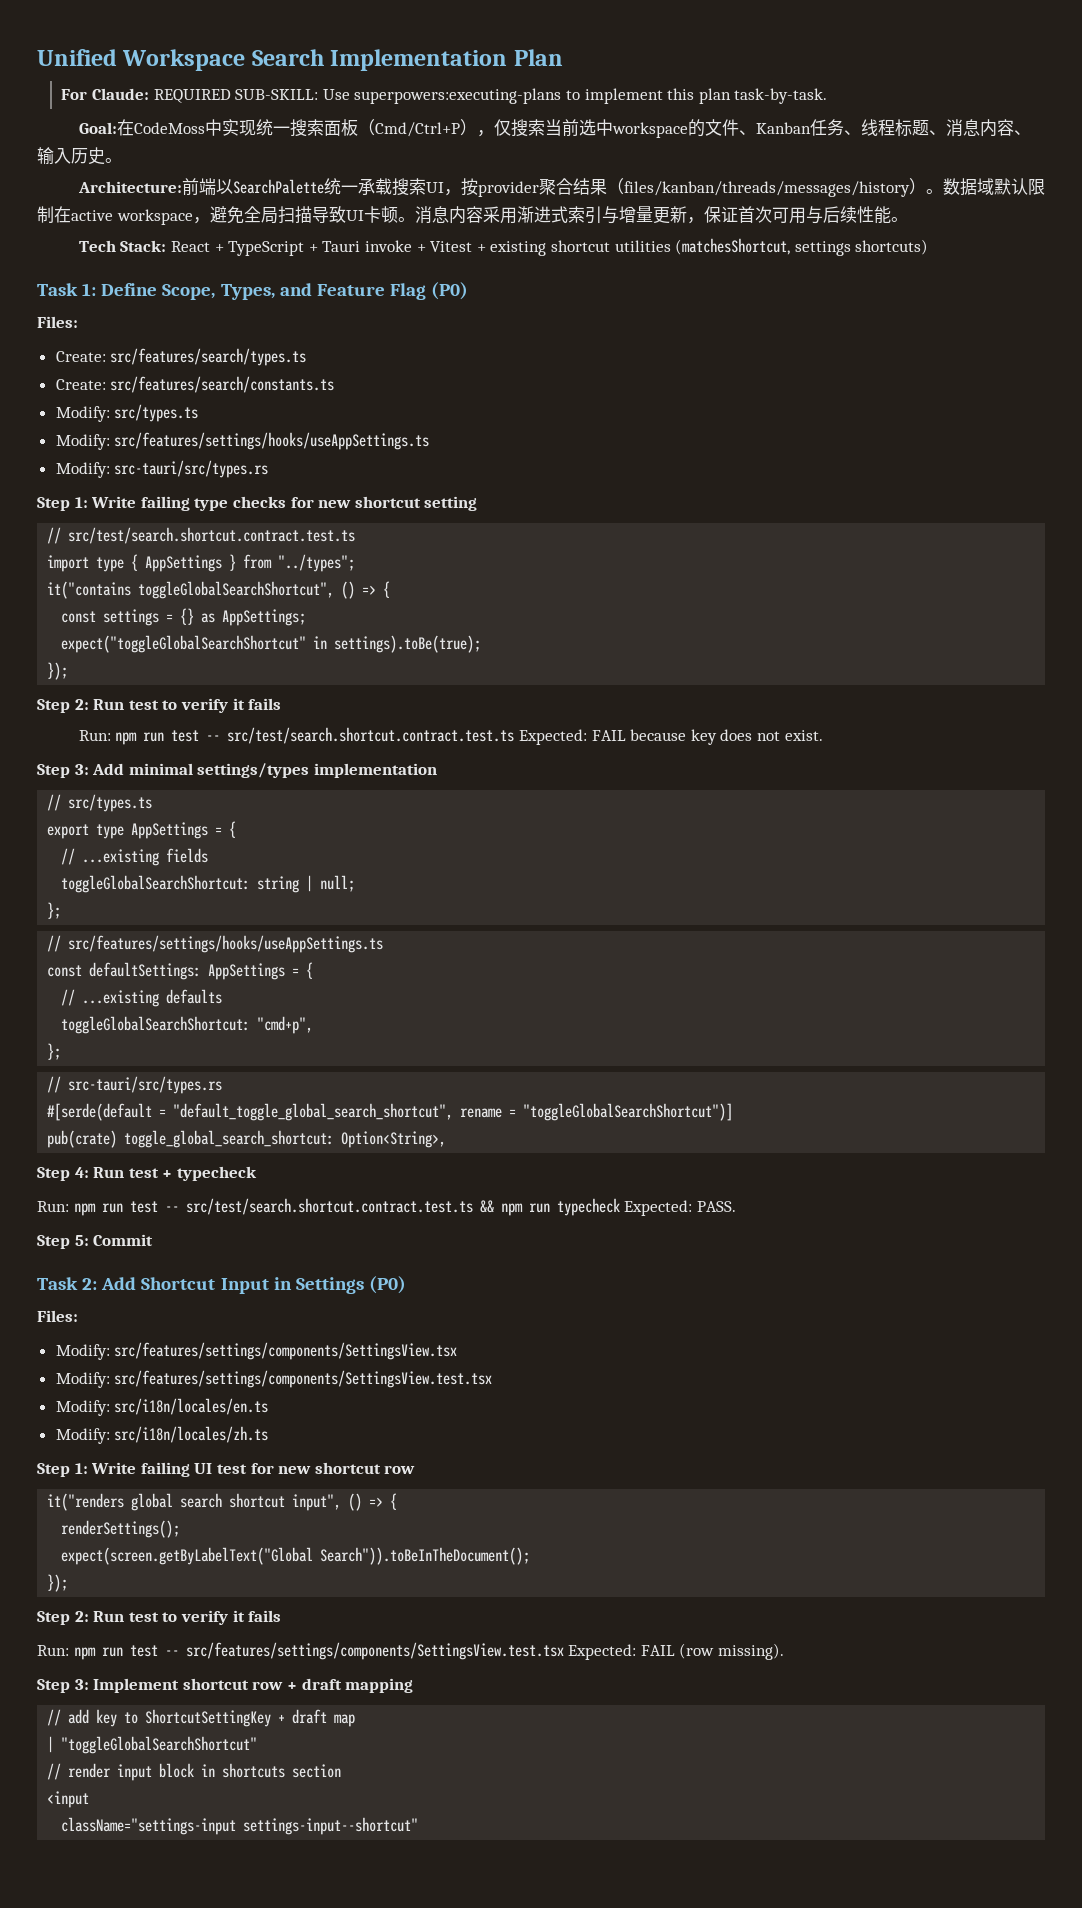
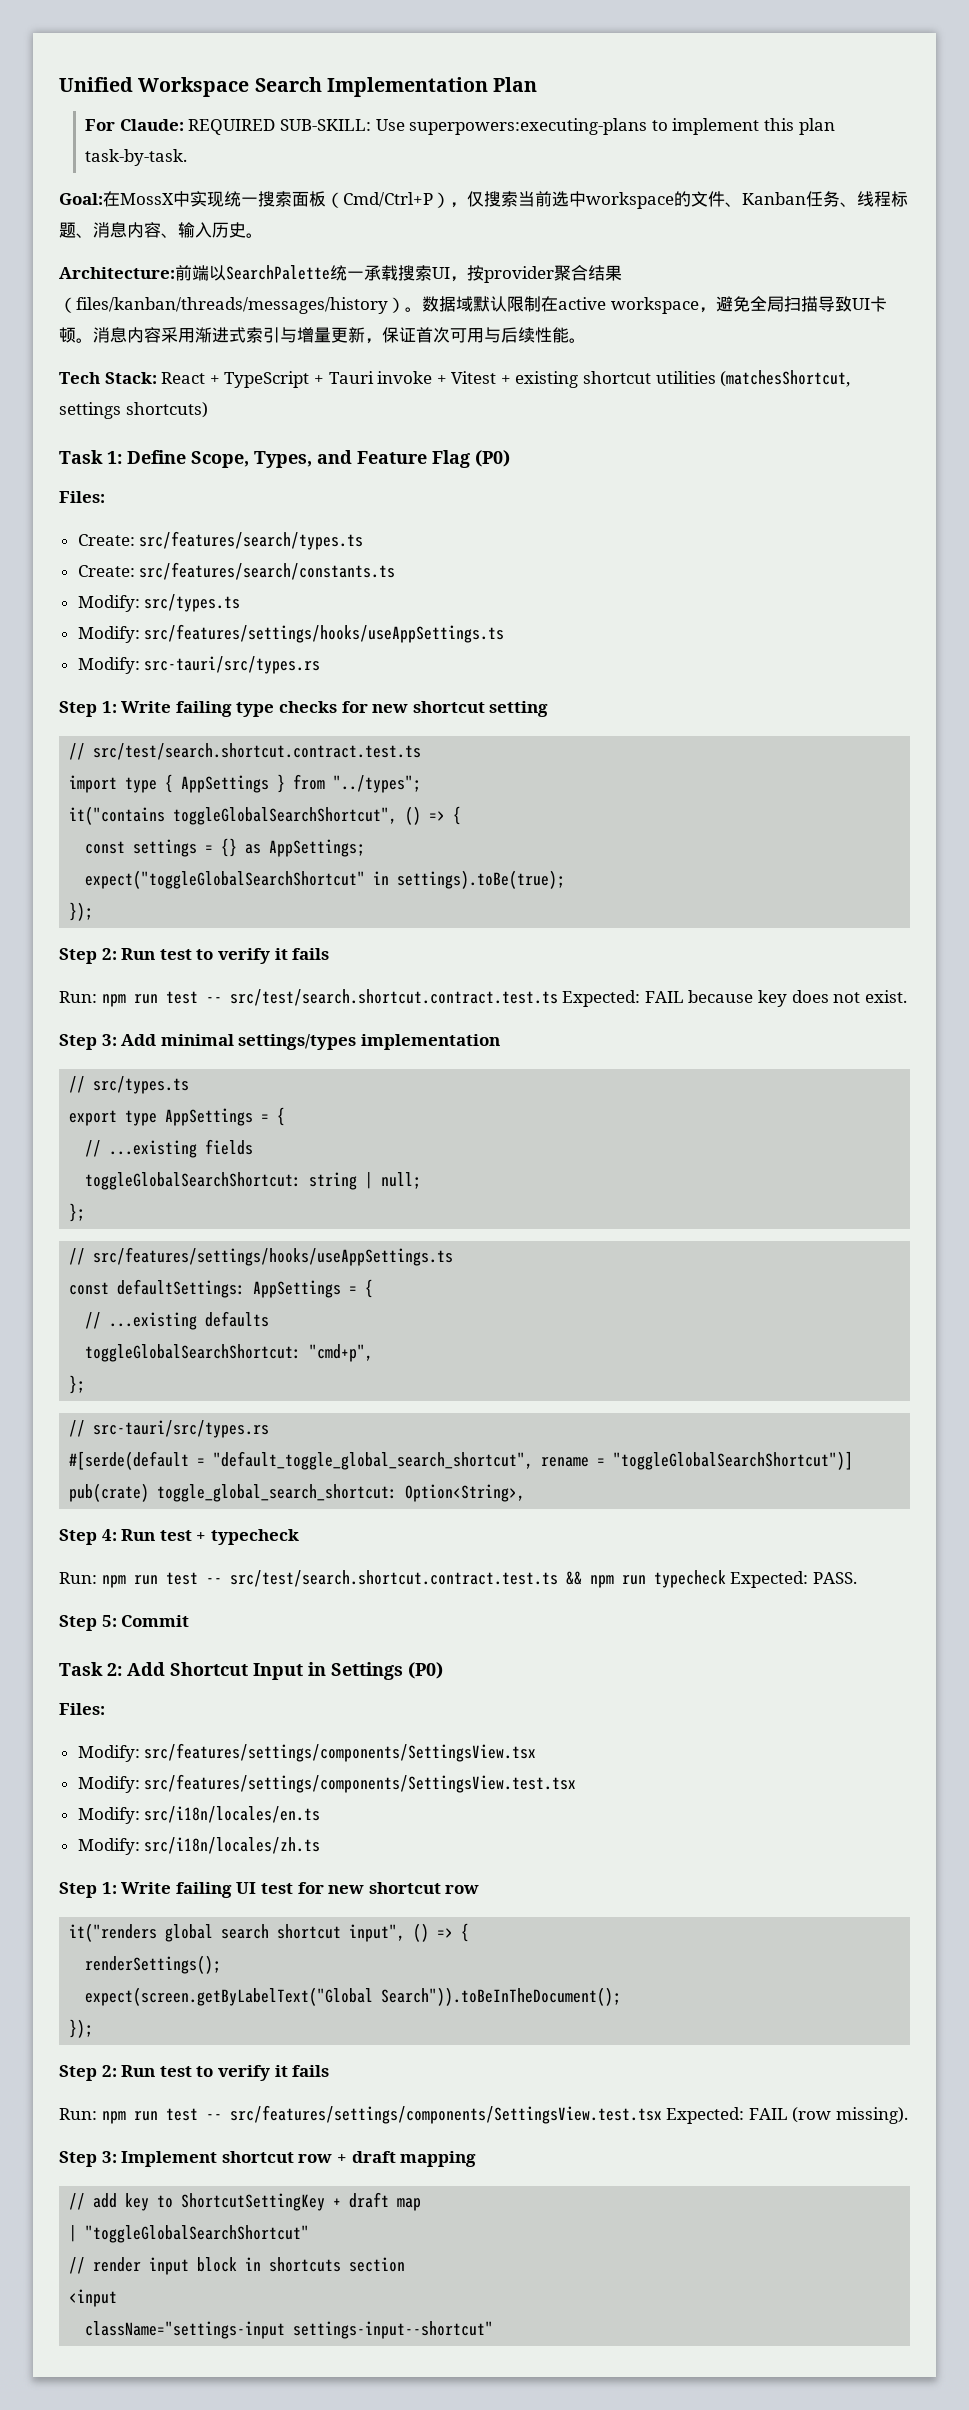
- Goal:在CodeMoss中实现统一搜索面板（Cmd/Ctrl+P），仅搜索当前选中workspace的文件、Kanban任务、线程标题、消息内容、输入历史。
+ Goal:在MossX中实现统一搜索面板（Cmd/Ctrl+P），仅搜索当前选中workspace的文件、Kanban任务、线程标题、消息内容、输入历史。

